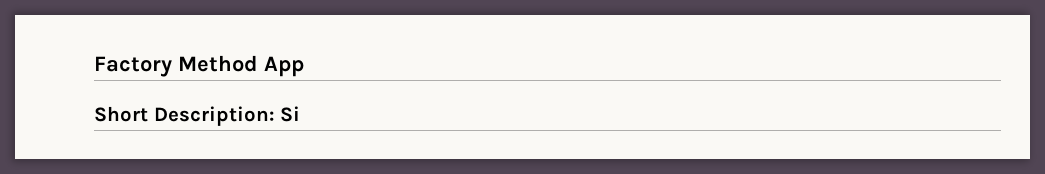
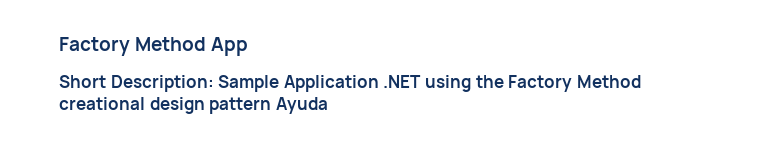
- Short Description: Si
+ Short Description: Sample Application .NET using the Factory Method creational design pattern Ayuda

